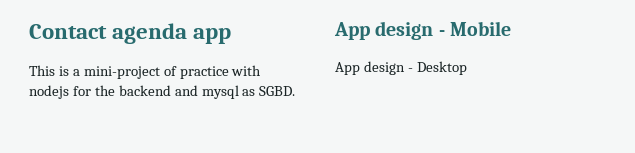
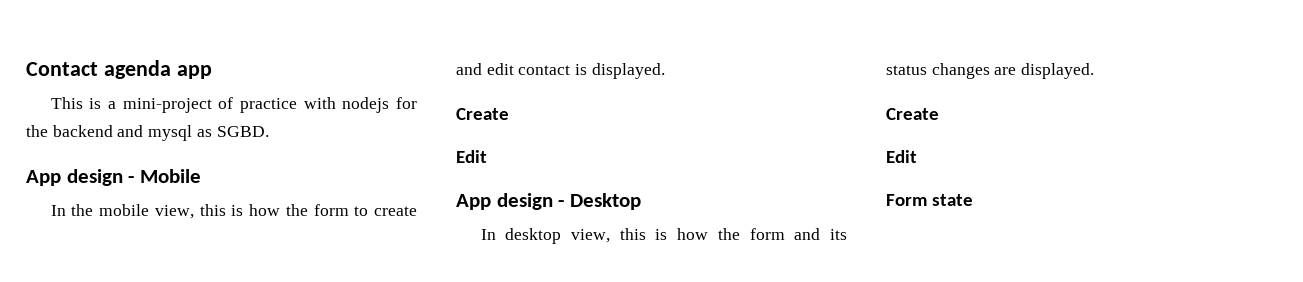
+ In the mobile view, this is how the form to create and edit contact is displayed.
+ Create
+ Edit
  App design - Desktop
+ In desktop view, this is how the form and its status changes are displayed.
+ Create
+ Edit
+ Form state

